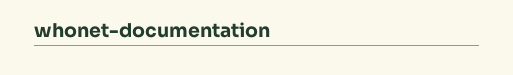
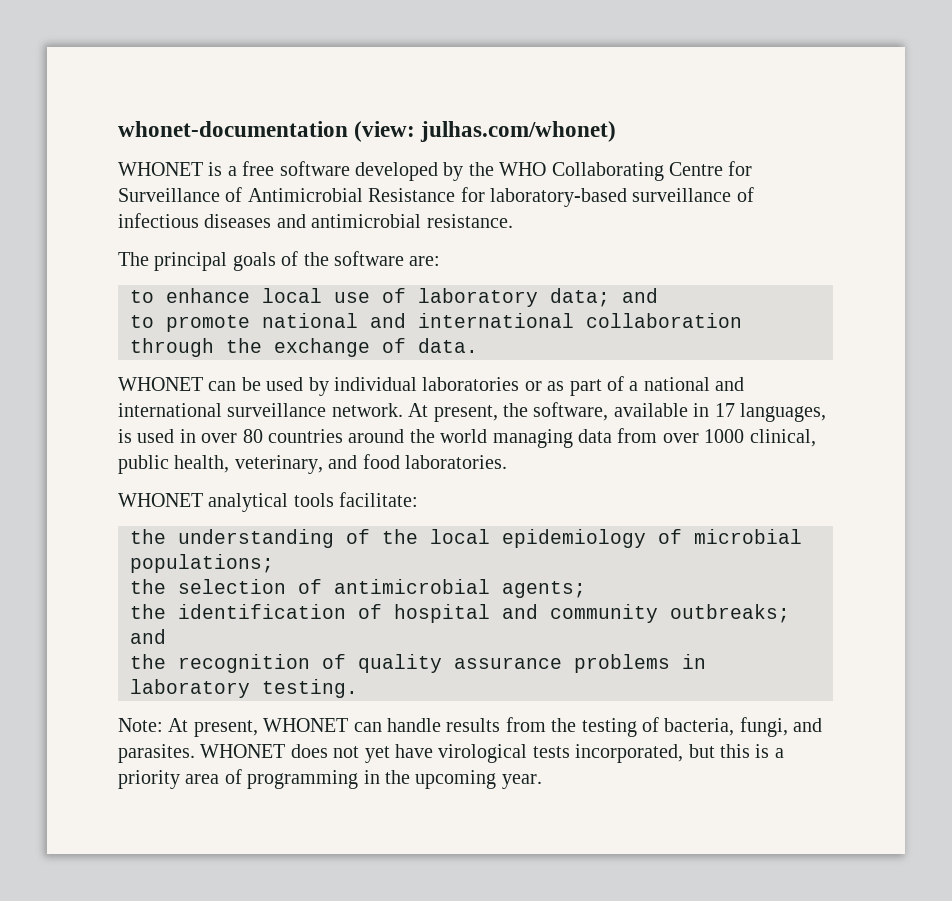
- whonet-documentation
+ whonet-documentation (view: julhas.com/whonet)
+ WHONET is a free software developed by the WHO Collaborating Centre for Surveillance of Antimicrobial Resistance for laboratory-based surveillance of infectious diseases and antimicrobial resistance.
+ The principal goals of the software are:
+ to enhance local use of laboratory data; and
+ to promote national and international collaboration through the exchange of data.
+ WHONET can be used by individual laboratories or as part of a national and international surveillance network. At present, the software, available in 17 languages, is used in over 80 countries around the world managing data from over 1000 clinical, public health, veterinary, and food laboratories.
+ WHONET analytical tools facilitate:
+ the understanding of the local epidemiology of microbial populations;
+ the selection of antimicrobial agents;
+ the identification of hospital and community outbreaks; and
+ the recognition of quality assurance problems in laboratory testing.
+ Note: At present, WHONET can handle results from the testing of bacteria, fungi, and parasites. WHONET does not yet have virological tests incorporated, but this is a priority area of programming in the upcoming year.

